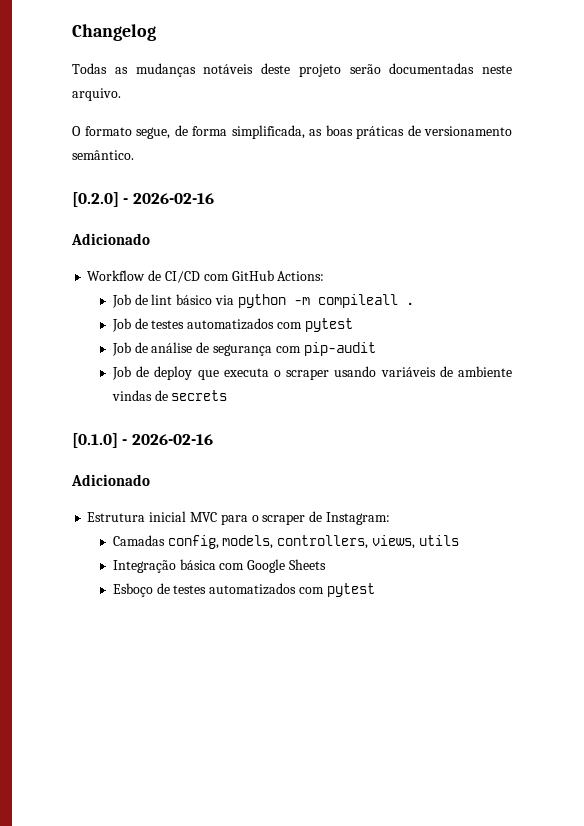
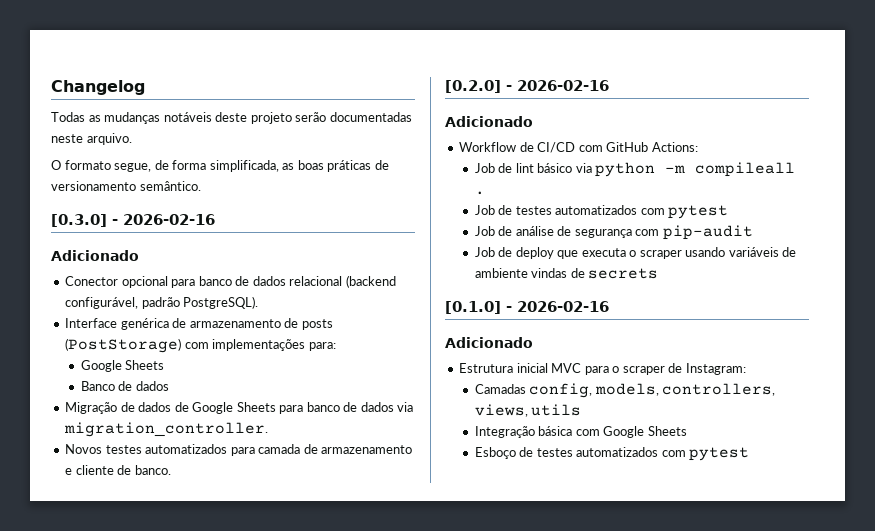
+ [0.3.0] - 2026-02-16
+ Adicionado
+ Conector opcional para banco de dados relacional (backend configurável, padrão PostgreSQL).
+ Interface genérica de armazenamento de posts (PostStorage) com implementações para:
+ Google Sheets
+ Banco de dados
+ Migração de dados de Google Sheets para banco de dados via migration_controller.
+ Novos testes automatizados para camada de armazenamento e cliente de banco.

